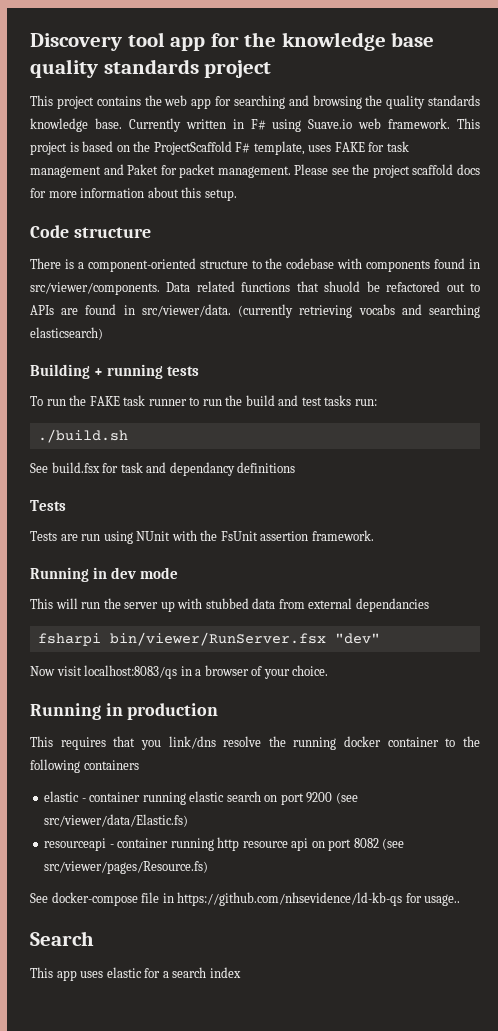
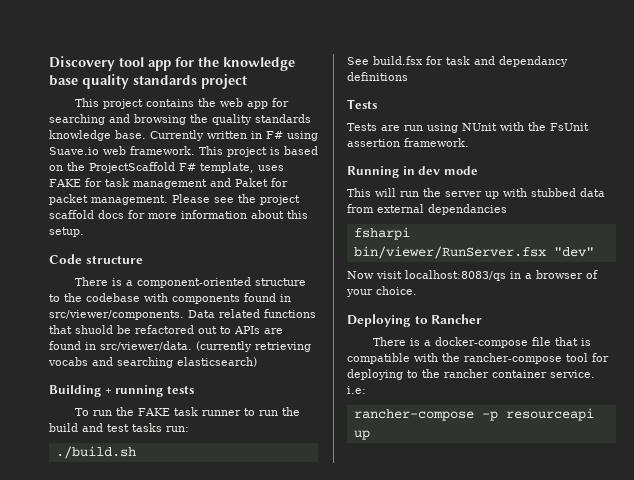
- Running in production
- This requires that you link/dns resolve the running docker container to the following containers
- elastic - container running elastic search on port 9200 (see src/viewer/data/Elastic.fs)
- resourceapi - container running http resource api on port 8082 (see src/viewer/pages/Resource.fs)
- See docker-compose file in https://github.com/nhsevidence/ld-kb-qs for usage..
- Search
- This app uses elastic for a search index
+ Deploying to Rancher
+ There is a docker-compose file that is compatible with the rancher-compose tool for deploying to the rancher container service. i.e:
+ rancher-compose -p resourceapi up

